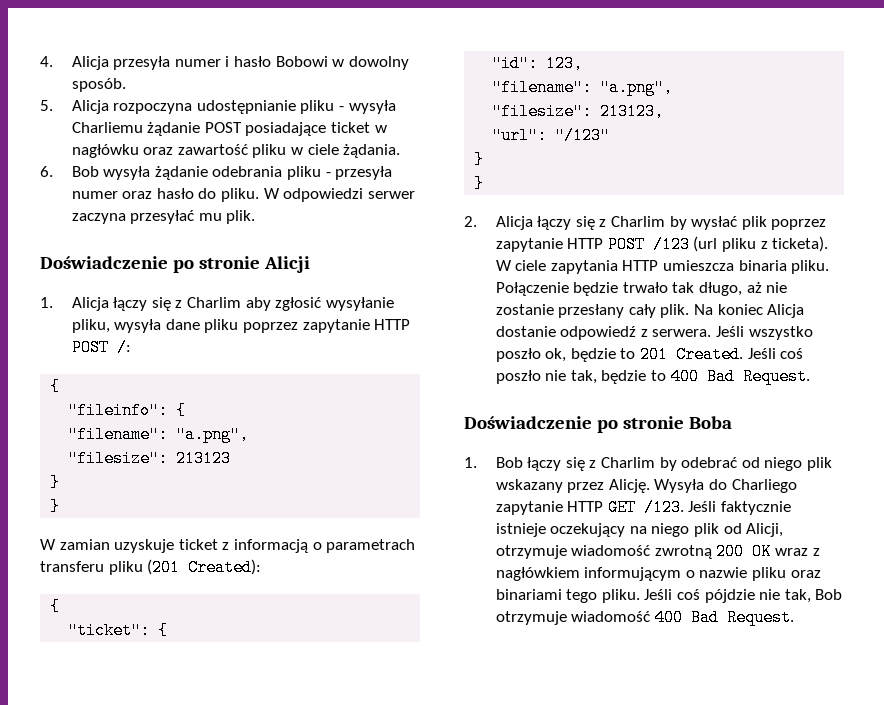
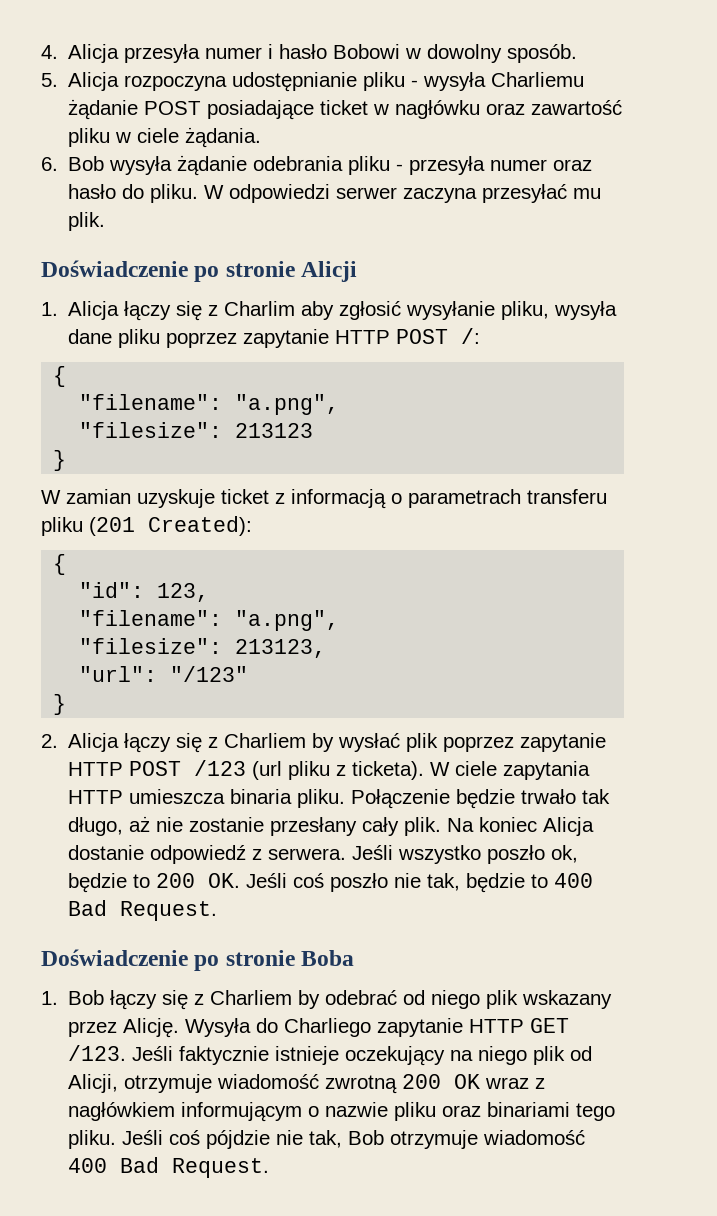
- "fileinfo": {
  "filesize": 213123
- }
- "ticket": {
  "url": "/123"
- }
- 2. Alicja łączy się z Charlim by wysłać plik poprzez zapytanie HTTP POST /123 (url pliku z ticketa).
+ 2. Alicja łączy się z Charliem by wysłać plik poprzez zapytanie HTTP POST /123 (url pliku z ticketa).
- Jeśli wszystko poszło ok, będzie to 201 Created. Jeśli coś poszło nie tak, będzie to 400 Bad Request.
+ Jeśli wszystko poszło ok, będzie to 200 OK. Jeśli coś poszło nie tak, będzie to 400 Bad Request.
- 1. Bob łączy się z Charlim by odebrać od niego plik wskazany przez Alicję.
+ 1. Bob łączy się z Charliem by odebrać od niego plik wskazany przez Alicję.

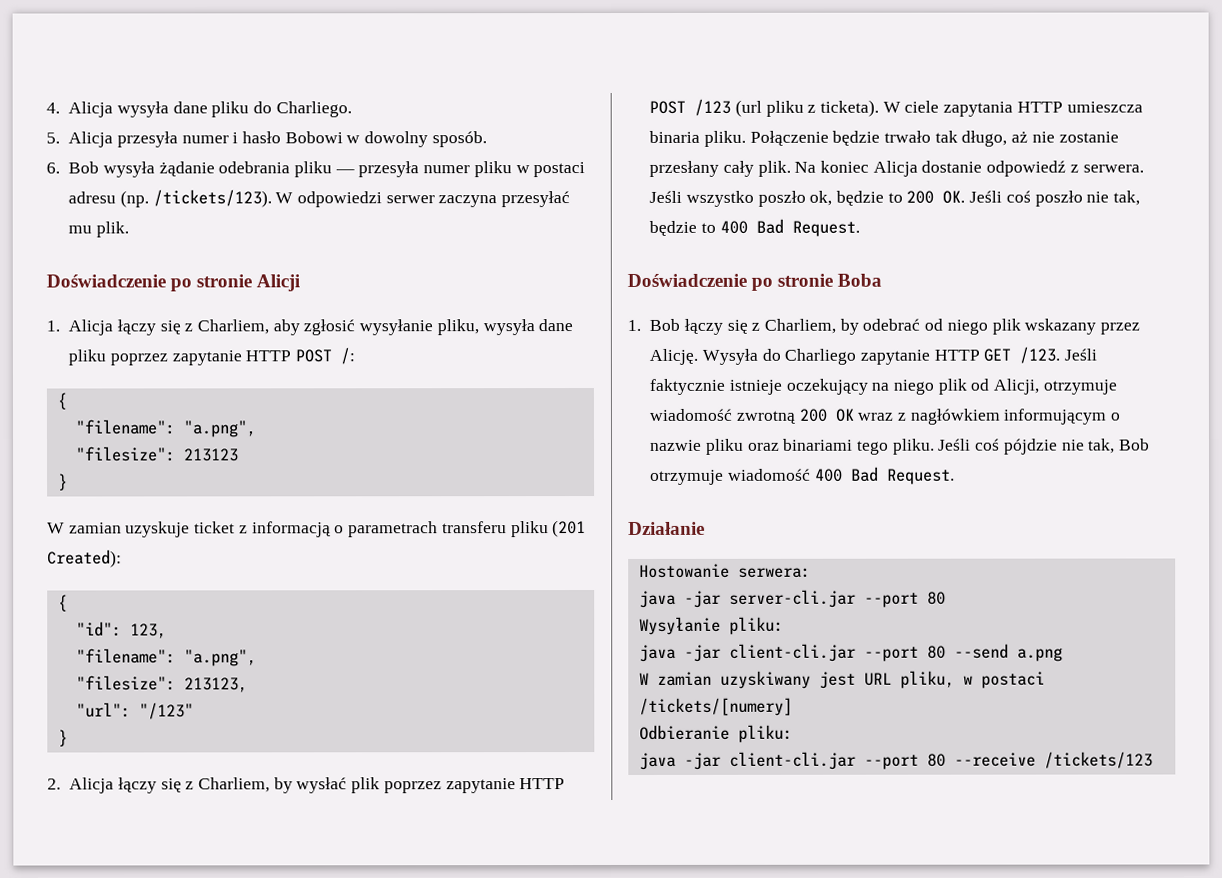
- 4. Alicja przesyła numer i hasło Bobowi w dowolny sposób.
+ 4. Alicja wysyła dane pliku do Charliego.
+ 5. Alicja przesyła numer i hasło Bobowi w dowolny sposób.
- 5. Alicja rozpoczyna udostępnianie pliku - wysyła Charliemu żądanie POST posiadające ticket w nagłówku oraz zawartość pliku w ciele żądania.
- 6. Bob wysyła żądanie odebrania pliku - przesyła numer oraz hasło do pliku.
+ 6. Bob wysyła żądanie odebrania pliku — przesyła numer pliku w postaci adresu (np. /tickets/123).
- 1. Alicja łączy się z Charlim aby zgłosić wysyłanie pliku, wysyła dane pliku poprzez zapytanie HTTP POST /:
+ 1. Alicja łączy się z Charliem, aby zgłosić wysyłanie pliku, wysyła dane pliku poprzez zapytanie HTTP POST /:
- 2. Alicja łączy się z Charliem by wysłać plik poprzez zapytanie HTTP POST /123 (url pliku z ticketa).
+ 2. Alicja łączy się z Charliem, by wysłać plik poprzez zapytanie HTTP POST /123 (url pliku z ticketa).
- 1. Bob łączy się z Charliem by odebrać od niego plik wskazany przez Alicję.
+ 1. Bob łączy się z Charliem, by odebrać od niego plik wskazany przez Alicję.
+ Działanie
+ Hostowanie serwera:
+ java -jar server-cli.jar --port 80
+ Wysyłanie pliku:
+ java -jar client-cli.jar --port 80 --send a.png
+ W zamian uzyskiwany jest URL pliku, w postaci /tickets/[numery]
+ Odbieranie pliku:
+ java -jar client-cli.jar --port 80 --receive /tickets/123

